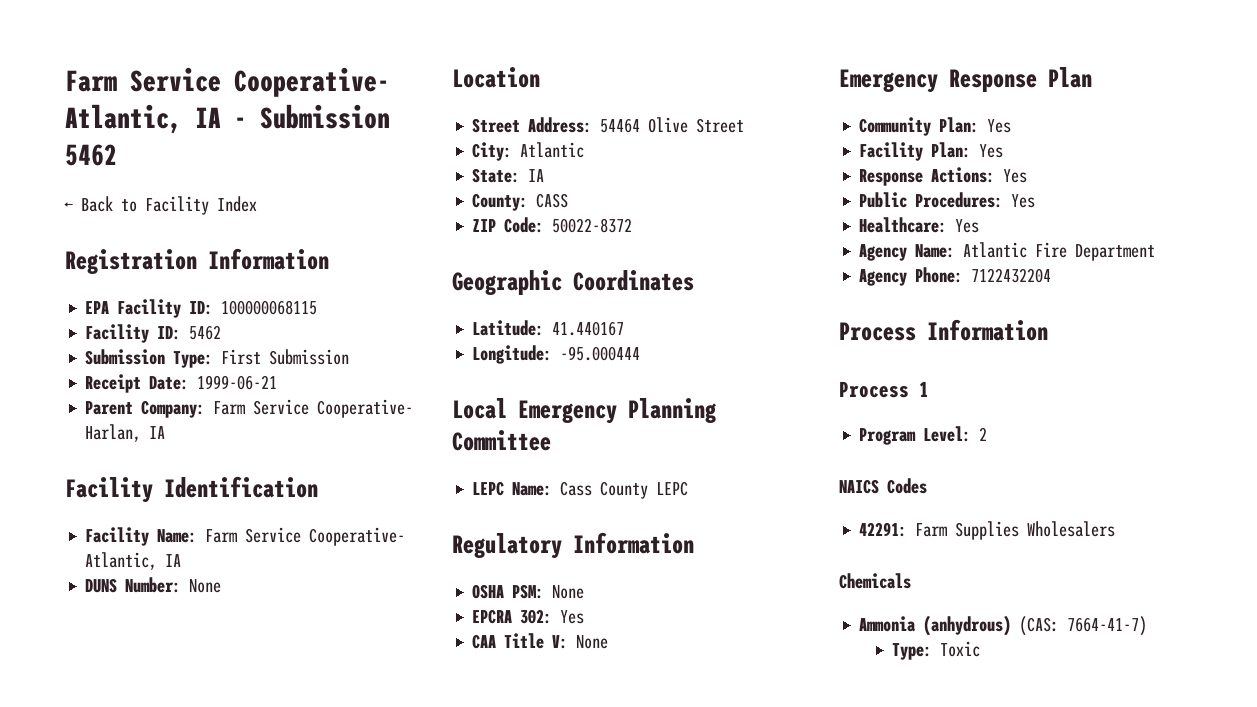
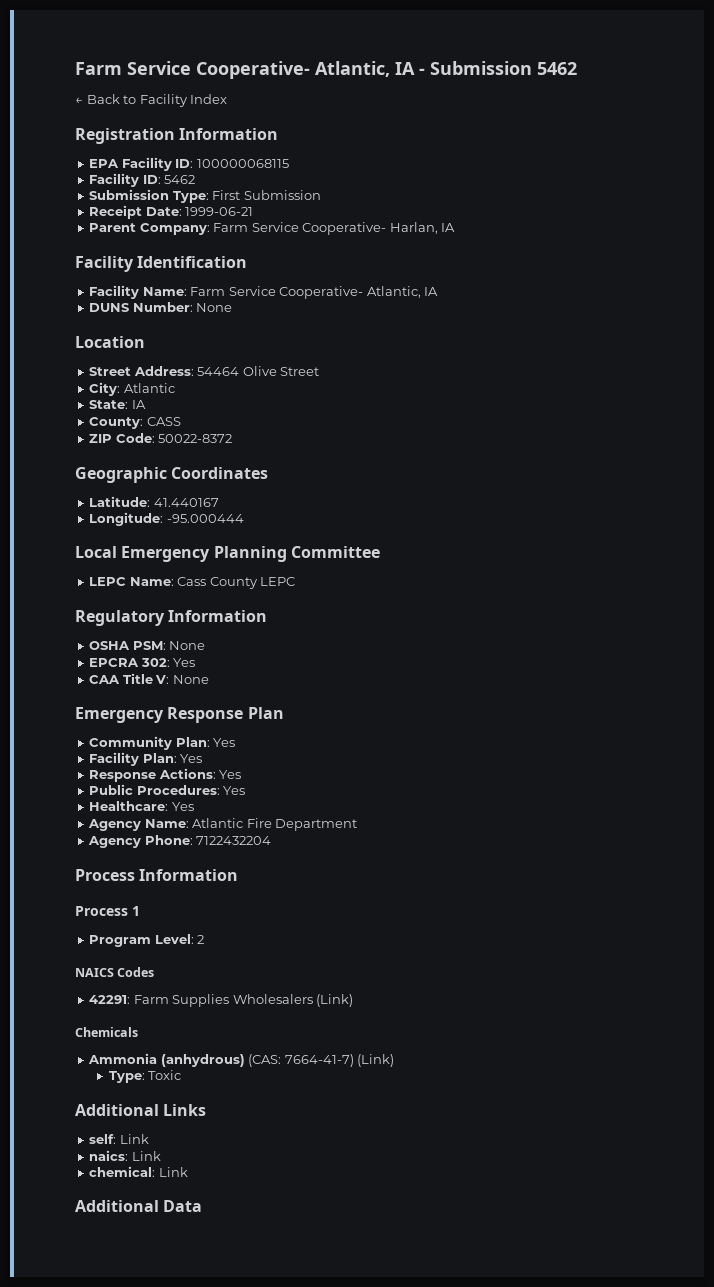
- 42291: Farm Supplies Wholesalers
+ 42291: Farm Supplies Wholesalers (Link)
- Ammonia (anhydrous) (CAS: 7664-41-7)
+ Ammonia (anhydrous) (CAS: 7664-41-7) (Link)
+ Additional Links
+ self: Link
+ naics: Link
+ chemical: Link
+ Additional Data

